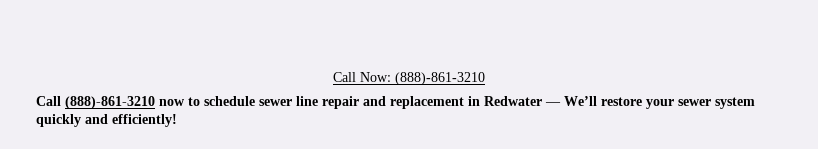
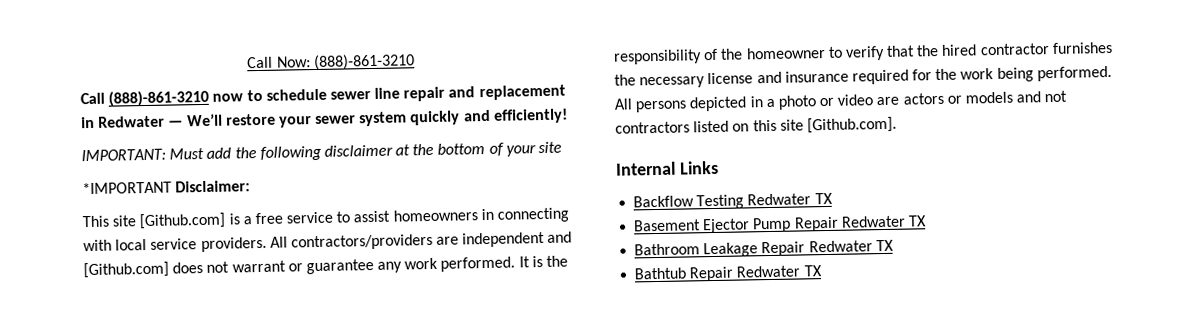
+ IMPORTANT: Must add the following disclaimer at the bottom of your site
+ *IMPORTANT Disclaimer:
+ This site [Github.com] is a free service to assist homeowners in connecting with local service providers. All contractors/providers are independent and [Github.com] does not warrant or guarantee any work performed. It is the responsibility of the homeowner to verify that the hired contractor furnishes the necessary license and insurance required for the work being performed. All persons depicted in a photo or video are actors or models and not contractors listed on this site [Github.com].
+ Internal Links
+ Backflow Testing Redwater TX
+ Basement Ejector Pump Repair Redwater TX
+ Bathroom Leakage Repair Redwater TX
+ Bathtub Repair Redwater TX

